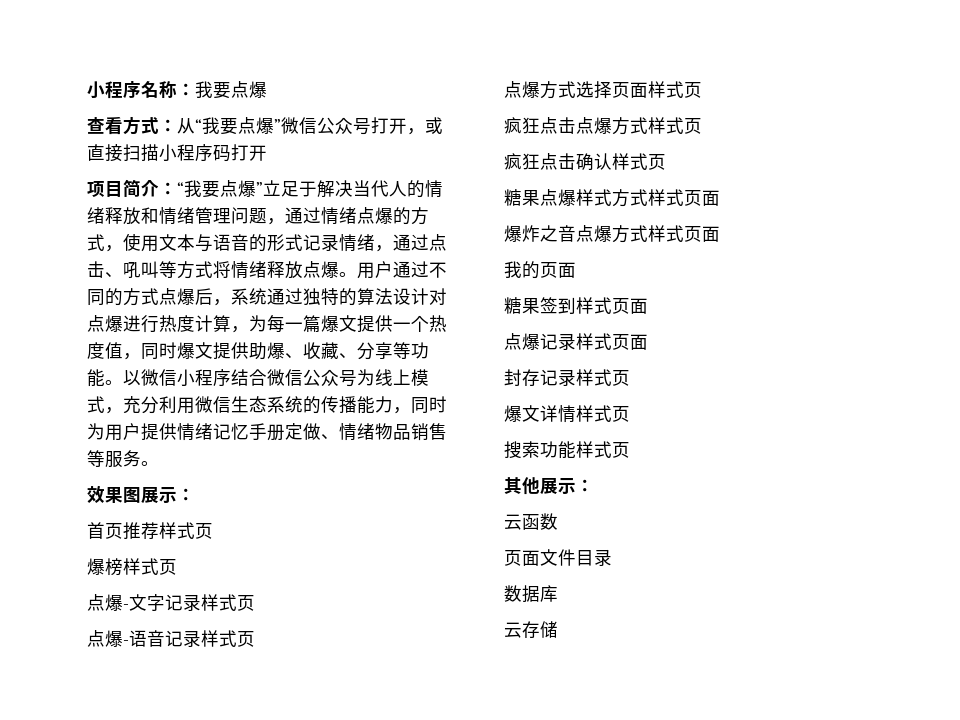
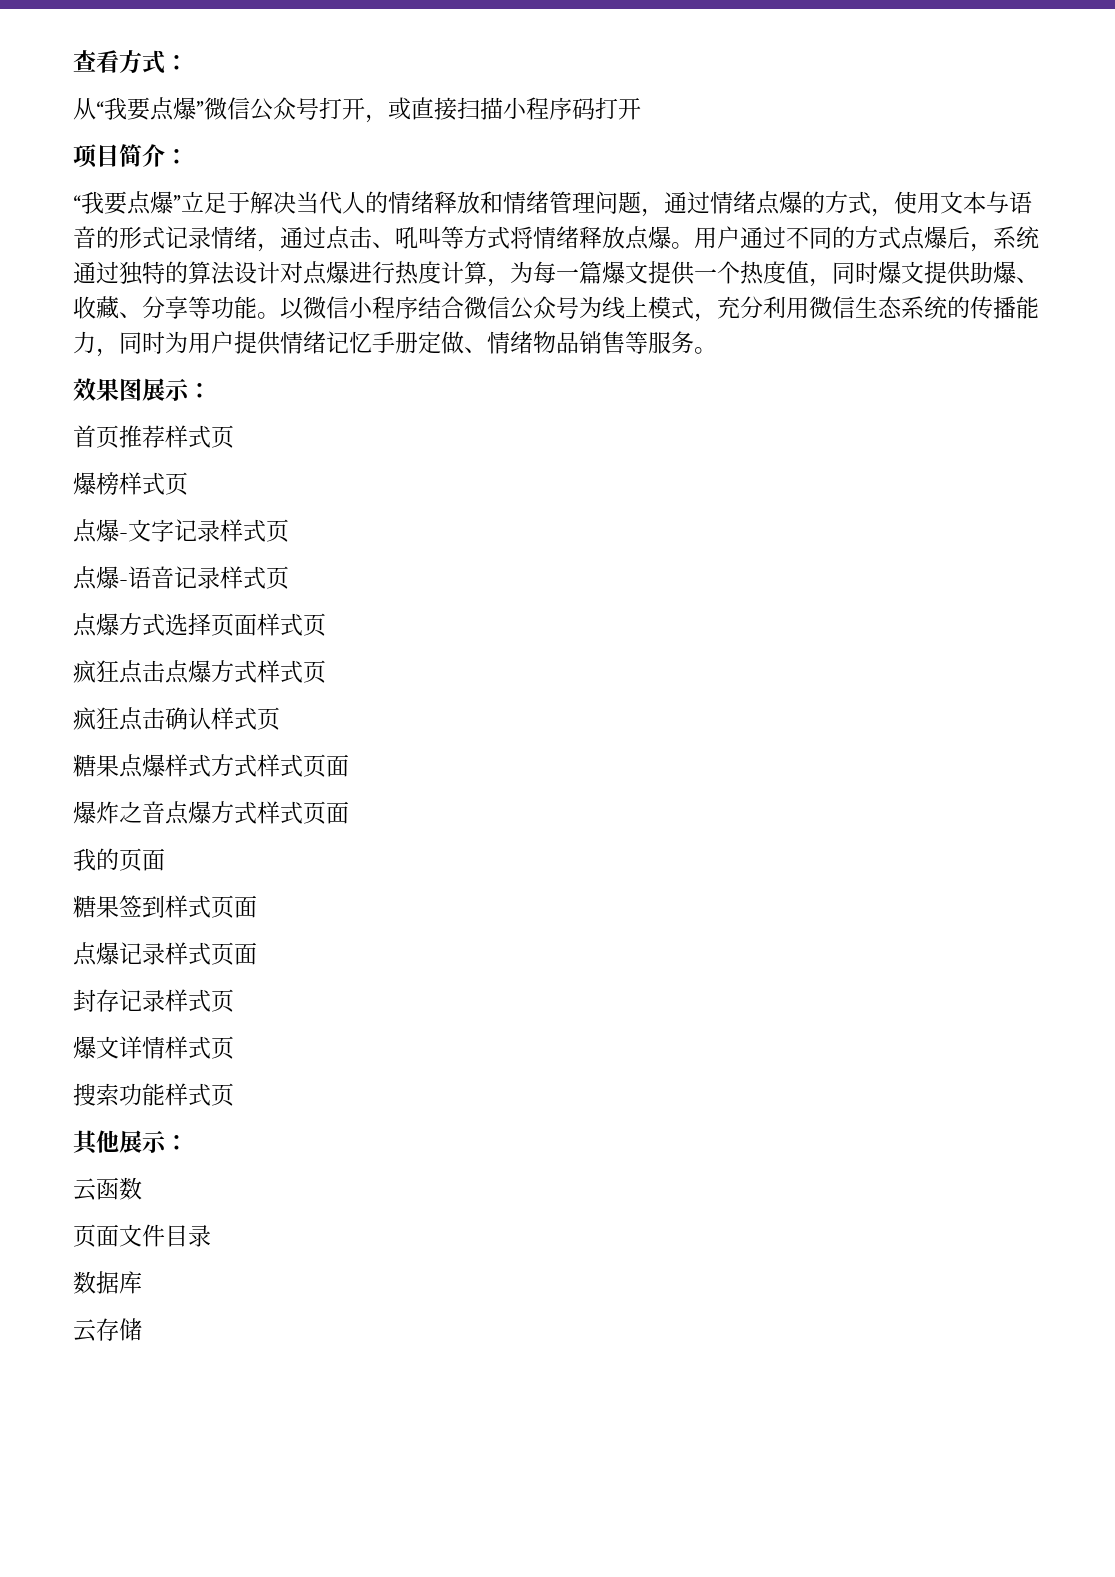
- 小程序名称：我要点爆
- 查看方式：从“我要点爆”微信公众号打开，或直接扫描小程序码打开
+ 查看方式：
+ 从“我要点爆”微信公众号打开，或直接扫描小程序码打开
- 项目简介：“我要点爆”立足于解决当代人的情绪释放和情绪管理问题，通过情绪点爆的方式，使用文本与语音的形式记录情绪，通过点击、吼叫等方式将情绪释放点爆。
+ 项目简介：
+ “我要点爆”立足于解决当代人的情绪释放和情绪管理问题，通过情绪点爆的方式，使用文本与语音的形式记录情绪，通过点击、吼叫等方式将情绪释放点爆。

